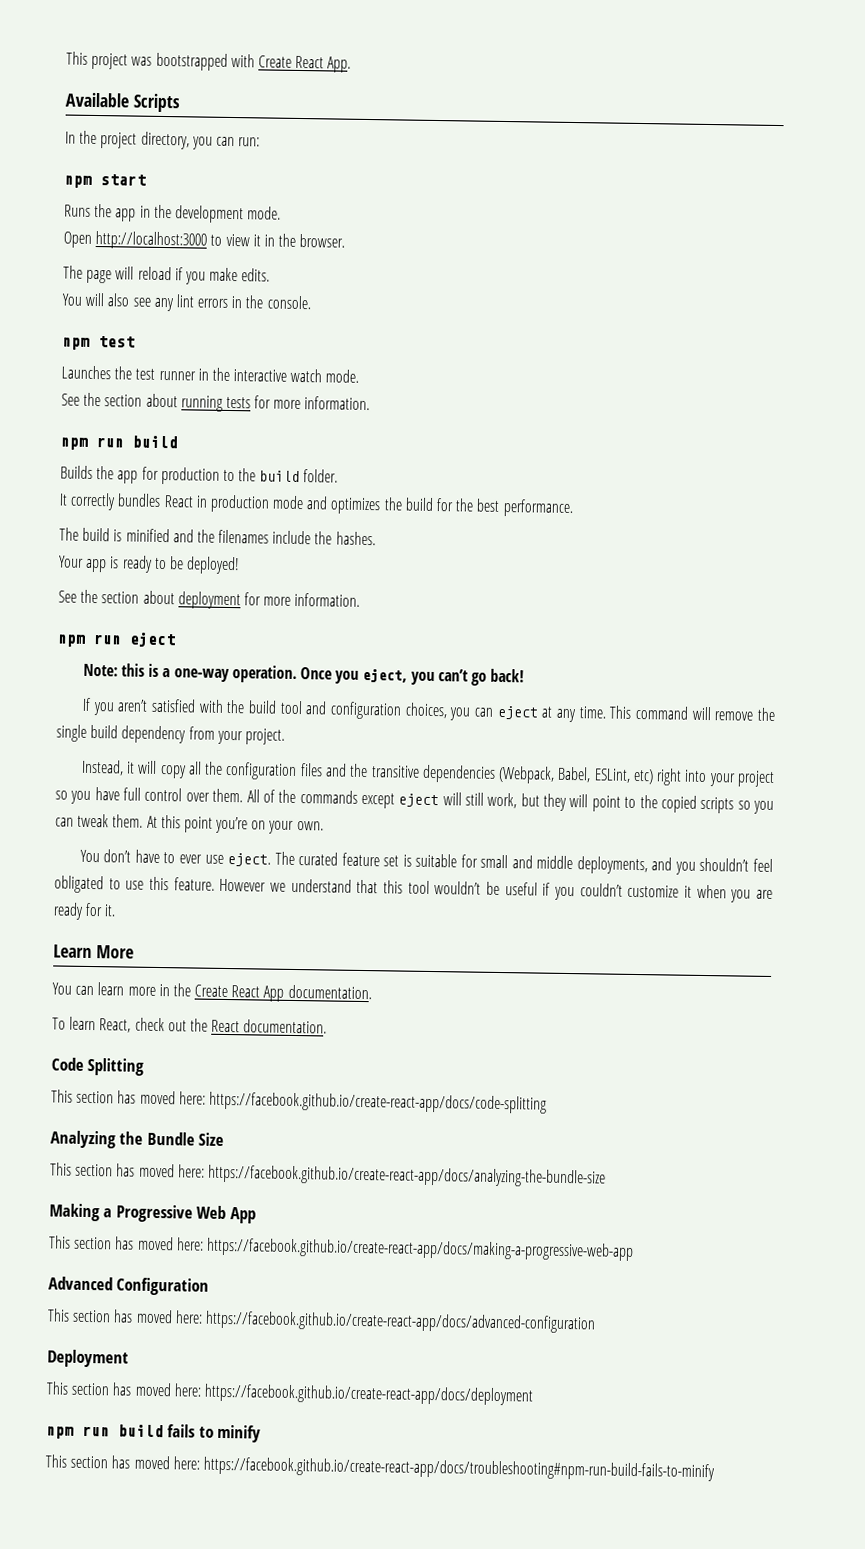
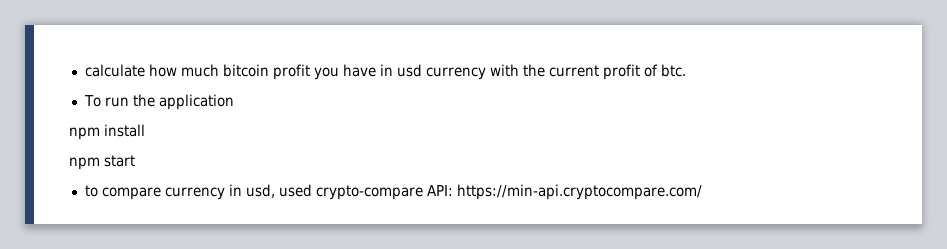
- This project was bootstrapped with Create React App.
- Available Scripts
- In the project directory, you can run:
+ calculate how much bitcoin profit you have in usd currency with the current profit of btc.
+ To run the application
+ npm install
  npm start
- Runs the app in the development mode.
- Open http://localhost:3000 to view it in the browser.
- The page will reload if you make edits.
- You will also see any lint errors in the console.
- npm test
- Launches the test runner in the interactive watch mode.
- See the section about running tests for more information.
- npm run build
- Builds the app for production to the build folder.
- It correctly bundles React in production mode and optimizes the build for the best performance.
- The build is minified and the filenames include the hashes.
- Your app is ready to be deployed!
- See the section about deployment for more information.
- npm run eject
- Note: this is a one-way operation. Once you eject, you can’t go back!
- If you aren’t satisfied with the build tool and configuration choices, you can eject at any time. This command will remove the single build dependency from your project.
- Instead, it will copy all the configuration files and the transitive dependencies (Webpack, Babel, ESLint, etc) right into your project so you have full control over them. All of the commands except eject will still work, but they will point to the copied scripts so you can tweak them. At this point you’re on your own.
- You don’t have to ever use eject. The curated feature set is suitable for small and middle deployments, and you shouldn’t feel obligated to use this feature. However we understand that this tool wouldn’t be useful if you couldn’t customize it when you are ready for it.
- Learn More
- You can learn more in the Create React App documentation.
- To learn React, check out the React documentation.
- Code Splitting
- This section has moved here: https://facebook.github.io/create-react-app/docs/code-splitting
- Analyzing the Bundle Size
- This section has moved here: https://facebook.github.io/create-react-app/docs/analyzing-the-bundle-size
- Making a Progressive Web App
- This section has moved here: https://facebook.github.io/create-react-app/docs/making-a-progressive-web-app
- Advanced Configuration
- This section has moved here: https://facebook.github.io/create-react-app/docs/advanced-configuration
- Deployment
- This section has moved here: https://facebook.github.io/create-react-app/docs/deployment
- npm run build fails to minify
- This section has moved here: https://facebook.github.io/create-react-app/docs/troubleshooting#npm-run-build-fails-to-minify
+ to compare currency in usd, used crypto-compare API: https://min-api.cryptocompare.com/

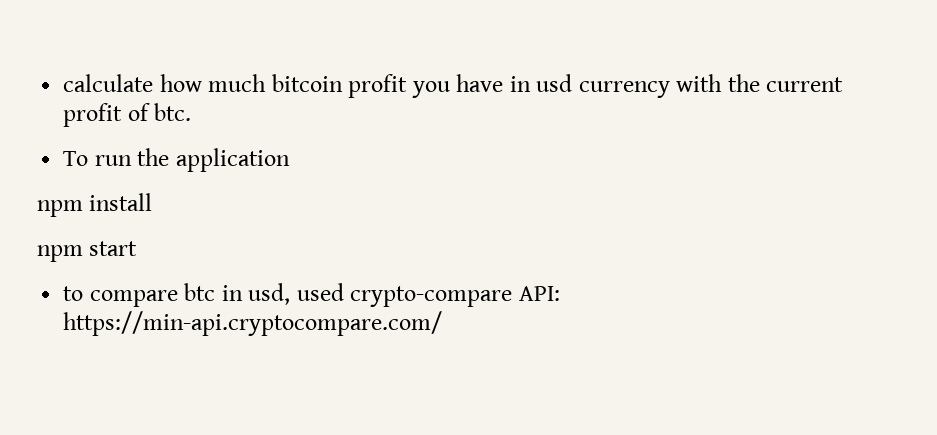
- to compare currency in usd, used crypto-compare API: https://min-api.cryptocompare.com/
+ to compare btc in usd, used crypto-compare API: https://min-api.cryptocompare.com/

